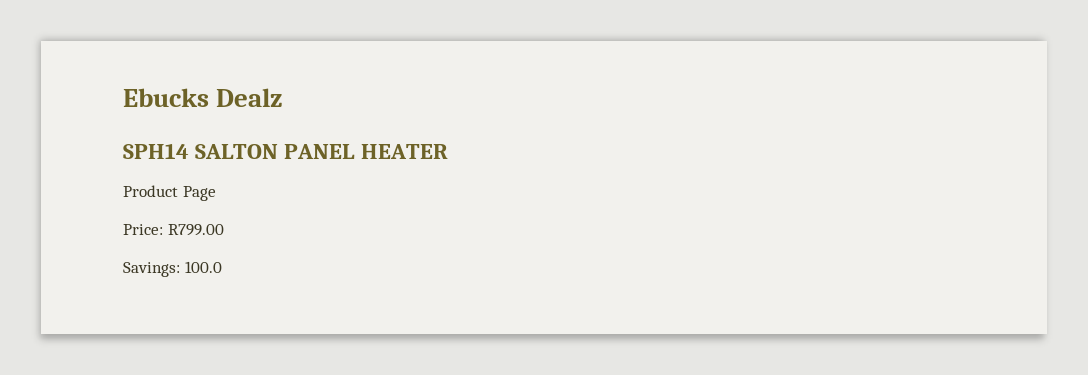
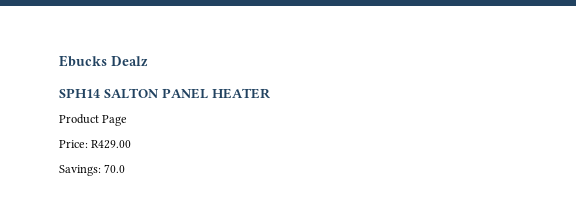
- Price: R799.00
+ Price: R429.00
- Savings: 100.0
+ Savings: 70.0

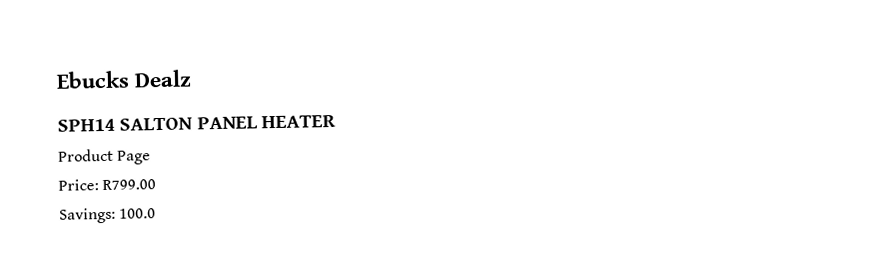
- Price: R429.00
+ Price: R799.00
- Savings: 70.0
+ Savings: 100.0

